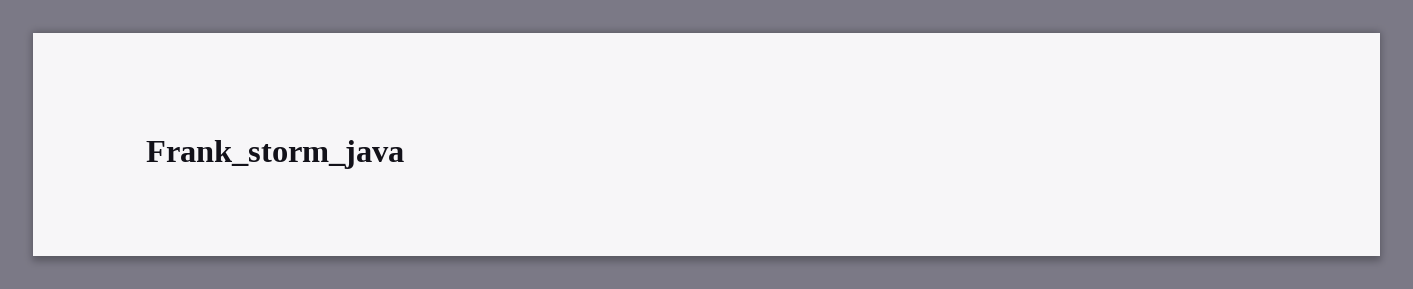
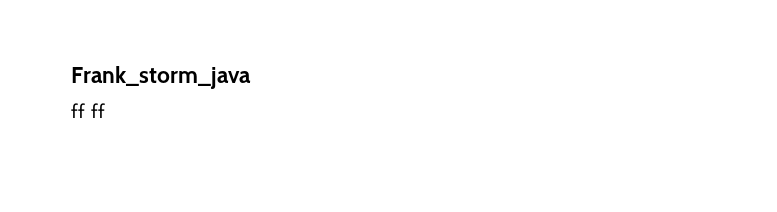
+ ff ff

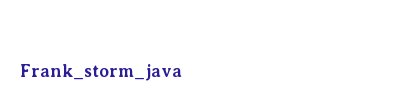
- ff ff

